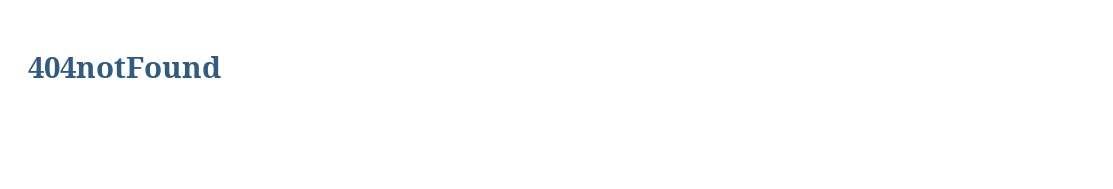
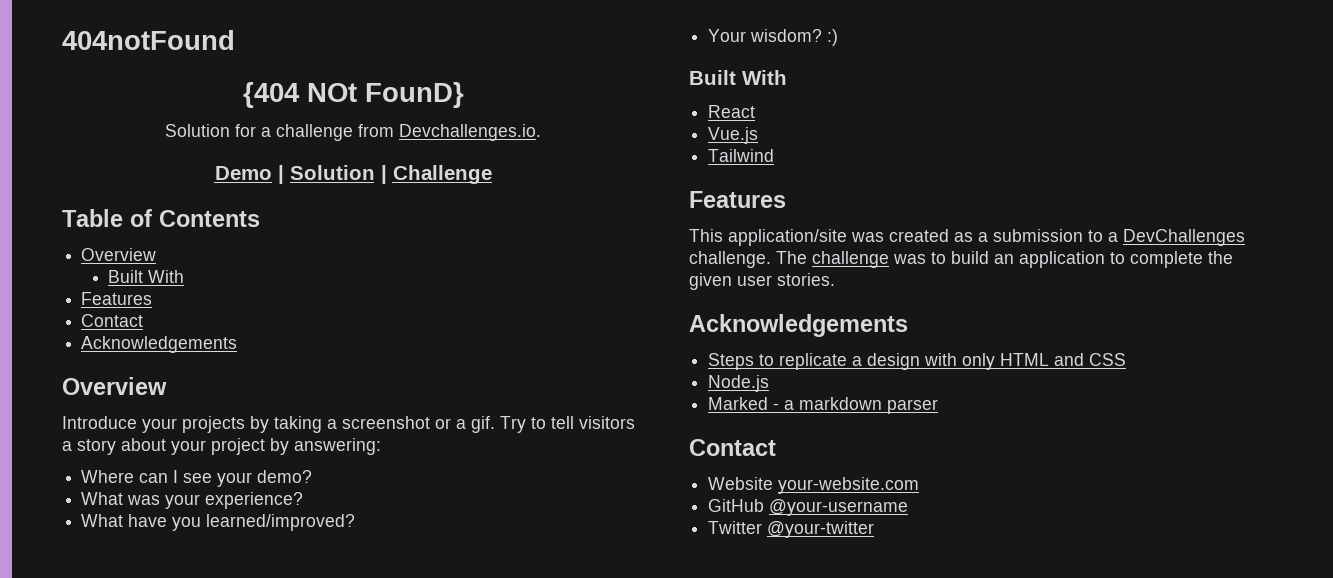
+ {404 NOt FounD}
+ Solution for a challenge from Devchallenges.io.
+ Demo | Solution | Challenge
+ Table of Contents
+ Overview
+ Built With
+ Features
+ Contact
+ Acknowledgements
+ Overview
+ Introduce your projects by taking a screenshot or a gif. Try to tell visitors a story about your project by answering:
+ Where can I see your demo?
+ What was your experience?
+ What have you learned/improved?
+ Your wisdom? :)
+ Built With
+ React
+ Vue.js
+ Tailwind
+ Features
+ This application/site was created as a submission to a DevChallenges challenge. The challenge was to build an application to complete the given user stories.
+ Acknowledgements
+ Steps to replicate a design with only HTML and CSS
+ Node.js
+ Marked - a markdown parser
+ Contact
+ Website your-website.com
+ GitHub @your-username
+ Twitter @your-twitter

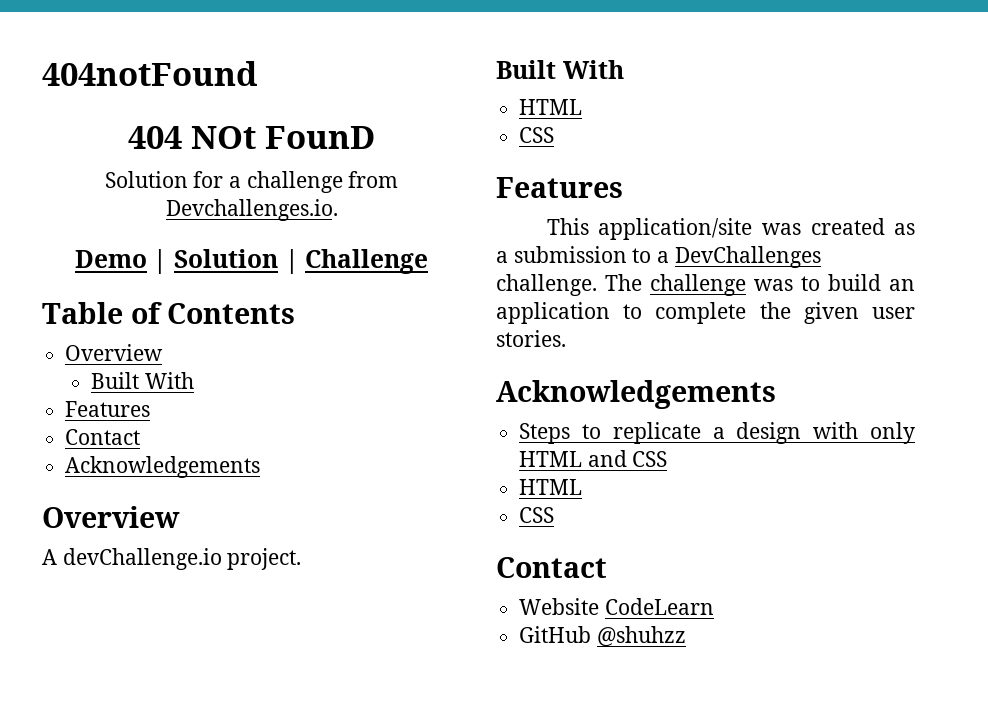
- {404 NOt FounD}
+ 404 NOt FounD
- Introduce your projects by taking a screenshot or a gif. Try to tell visitors a story about your project by answering:
- Where can I see your demo?
- What was your experience?
- What have you learned/improved?
- Your wisdom? :)
+ A devChallenge.io project.
  Built With
- React
- Vue.js
- Tailwind
+ HTML
+ CSS
  Steps to replicate a design with only HTML and CSS
- Node.js
- Marked - a markdown parser
+ HTML
+ CSS
- Website your-website.com
+ Website CodeLearn
- GitHub @your-username
- Twitter @your-twitter
+ GitHub @shuhzz

